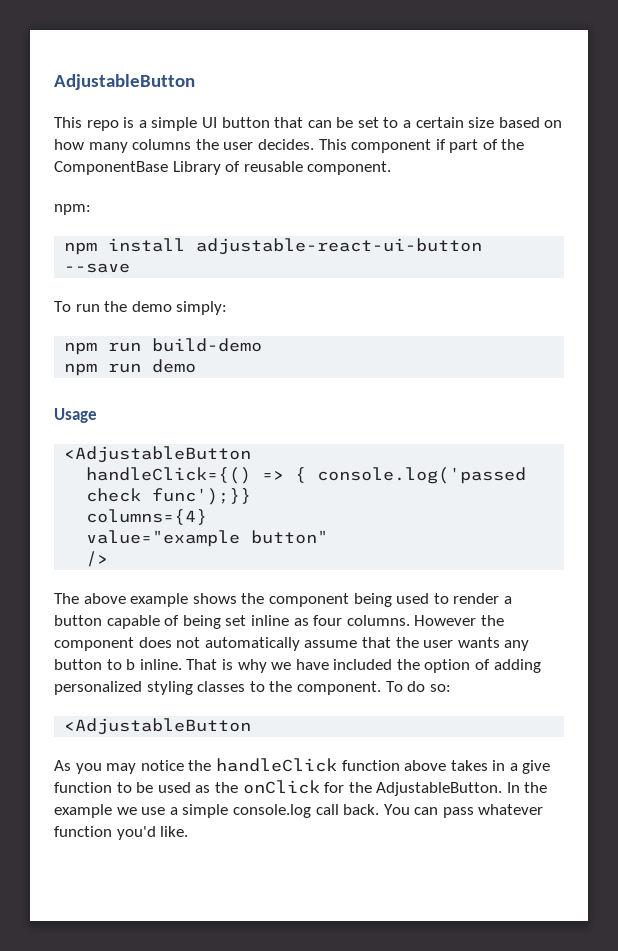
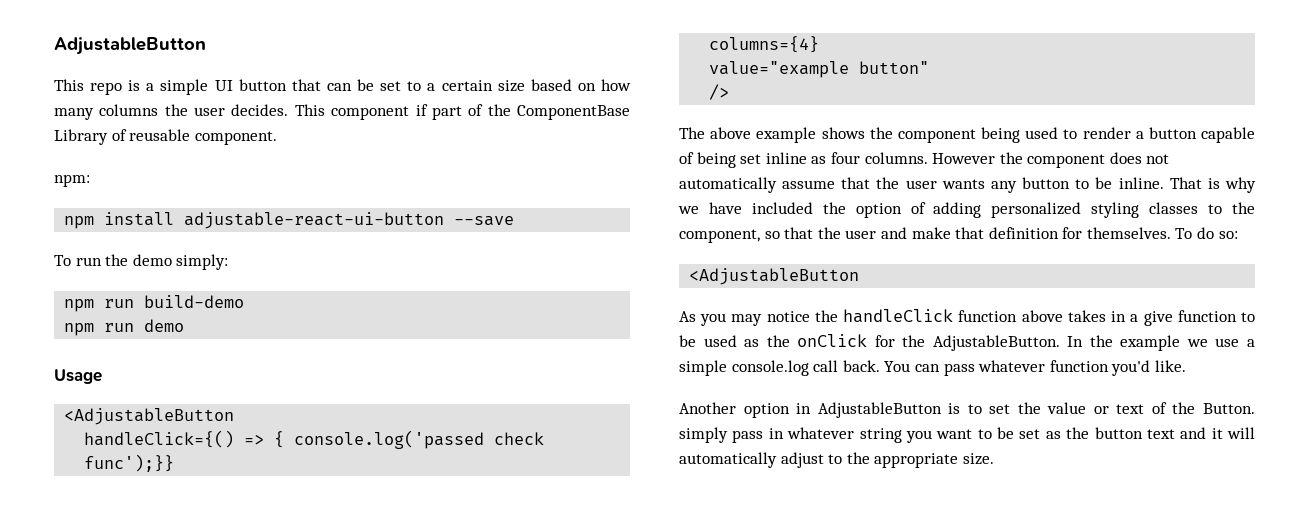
- However the component does not automatically assume that the user wants any button to b inline.
+ However the component does not automatically assume that the user wants any button to be inline.
- That is why we have included the option of adding personalized styling classes to the component.
+ That is why we have included the option of adding personalized styling classes to the component, so that the user and make that definition for themselves.
+ Another option in AdjustableButton is to set the value or text of the Button. simply pass in whatever string you want to be set as the button text and it will automatically adjust to the appropriate size.

